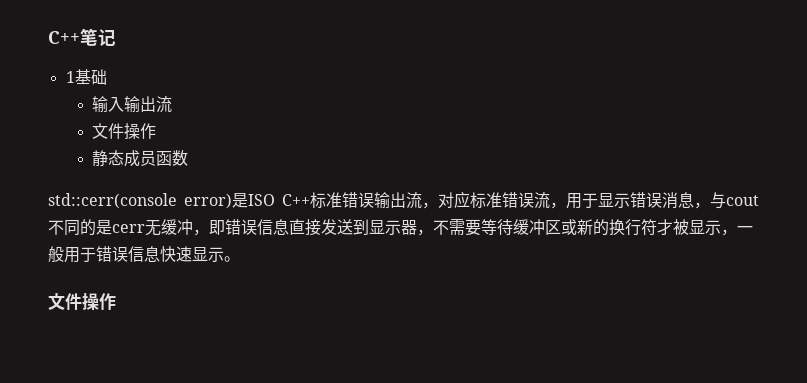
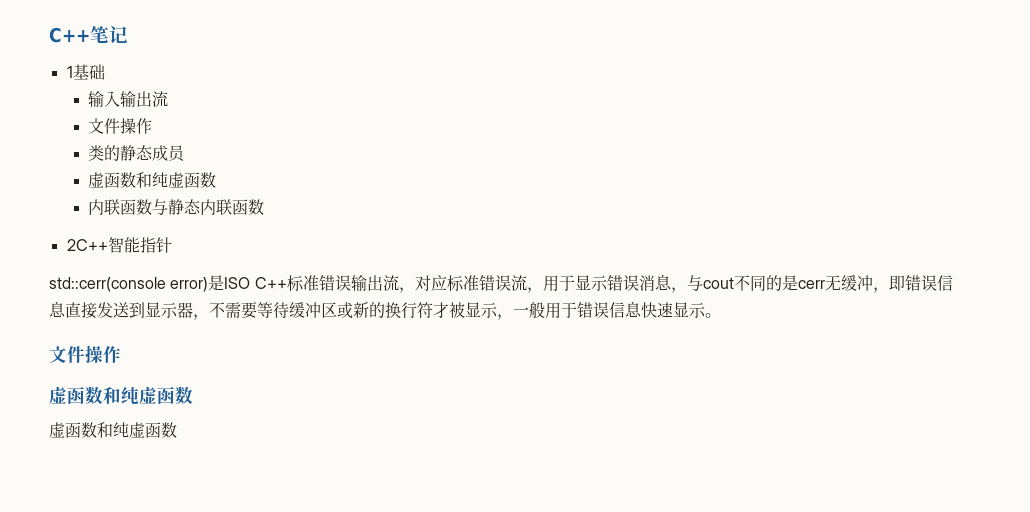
- 静态成员函数
+ 类的静态成员
+ 虚函数和纯虚函数
+ 内联函数与静态内联函数
+ 2C++智能指针
  std::cerr(console error)是ISO C++标准错误输出流，对应标准错误流，用于显示错误消息，与cout不同的是cerr无缓冲，即错误信息直接发送到显示器，不需要等待缓冲区或新的换行符才被显示，一般用于错误信息快速显示。
  文件操作
+ 虚函数和纯虚函数
+ 虚函数和纯虚函数

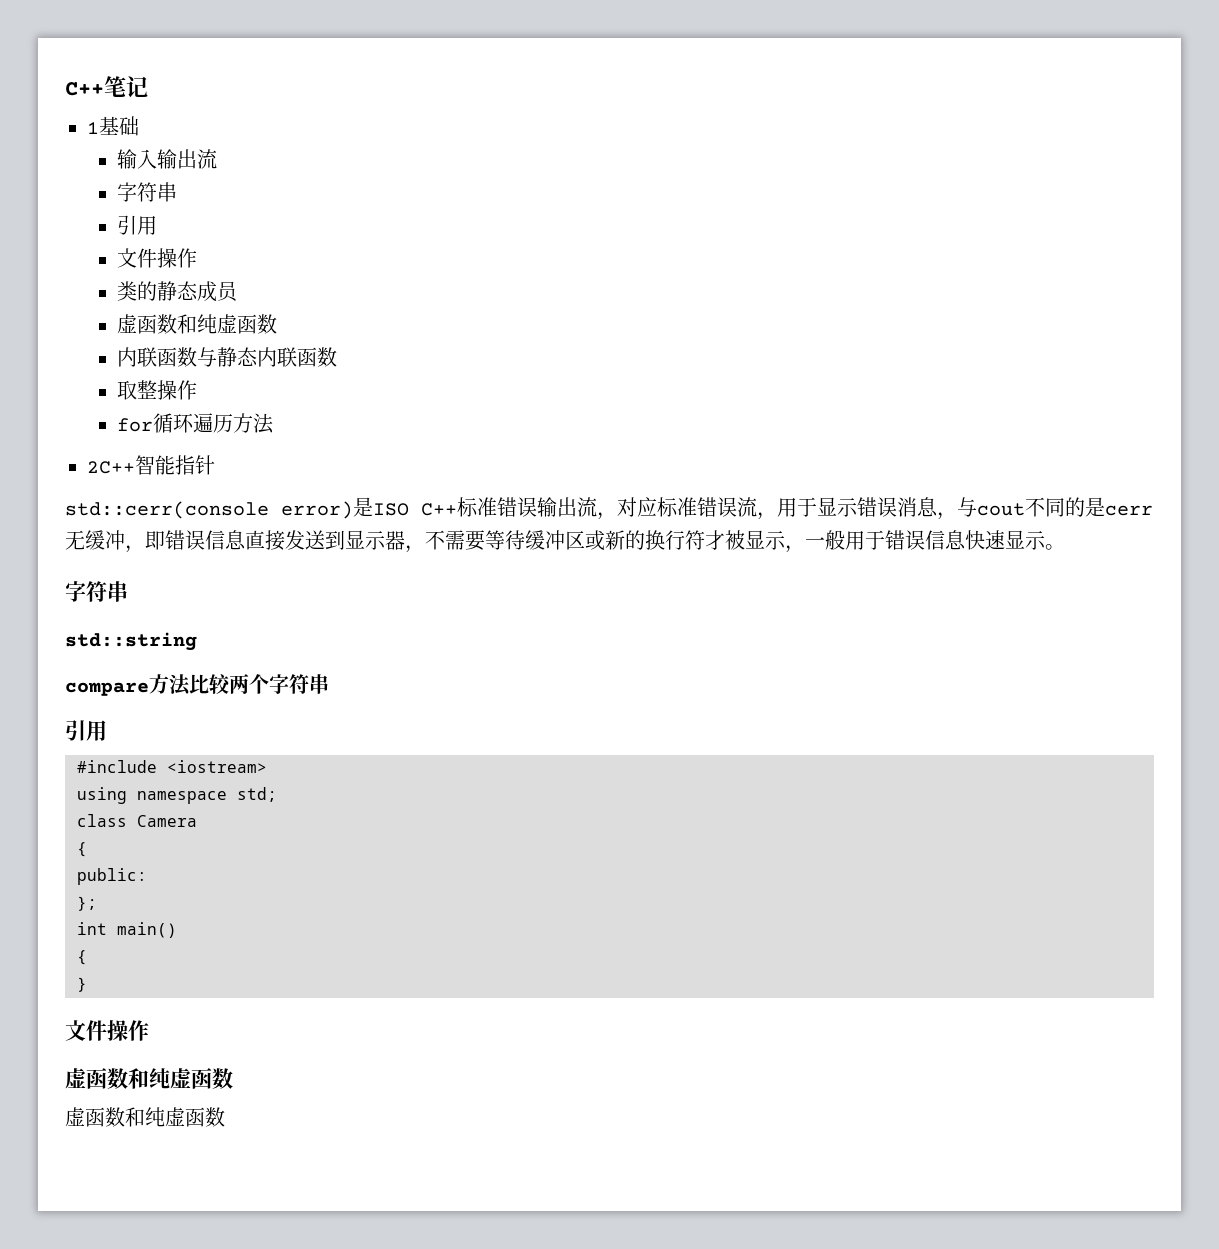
  输入输出流
+ 字符串
+ 引用
+ 取整操作
+ for循环遍历方法
  std::cerr(console error)是ISO C++标准错误输出流，对应标准错误流，用于显示错误消息，与cout不同的是cerr无缓冲，即错误信息直接发送到显示器，不需要等待缓冲区或新的换行符才被显示，一般用于错误信息快速显示。
+ 字符串
+ std::string
+ compare方法比较两个字符串
+ 引用
+ #include <iostream>
+ using namespace std;
+ class Camera
+ {
+ public:
+ };
+ int main()
+ {
+ }

